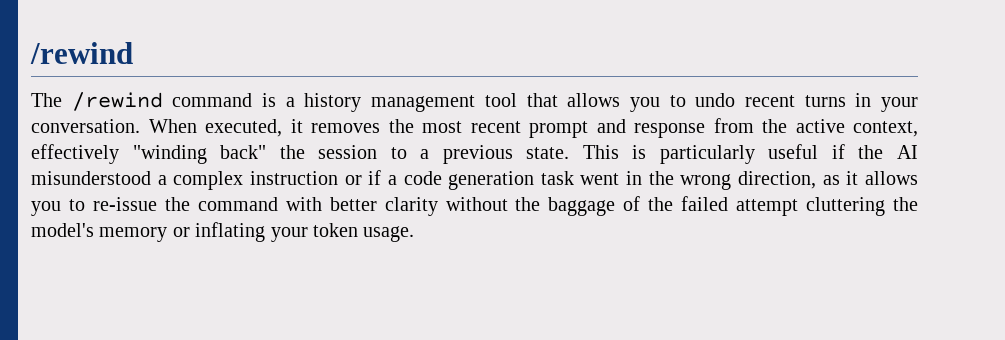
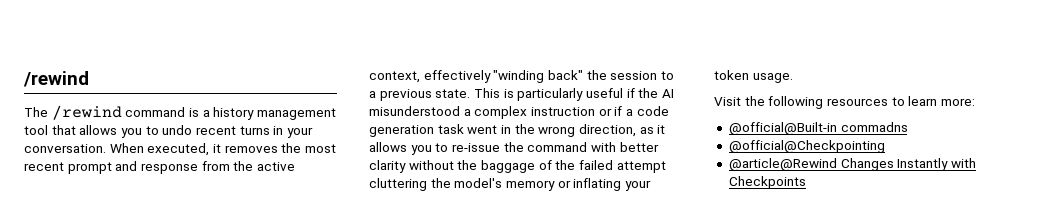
+ Visit the following resources to learn more:
+ @official@Built-in commadns
+ @official@Checkpointing
+ @article@Rewind Changes Instantly with Checkpoints

